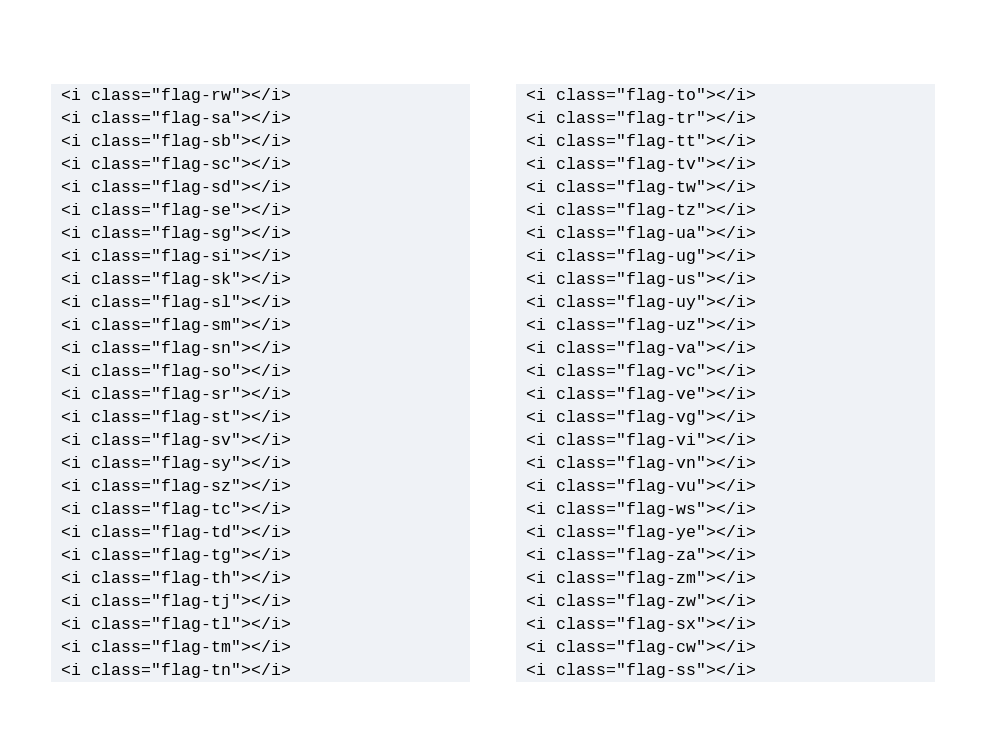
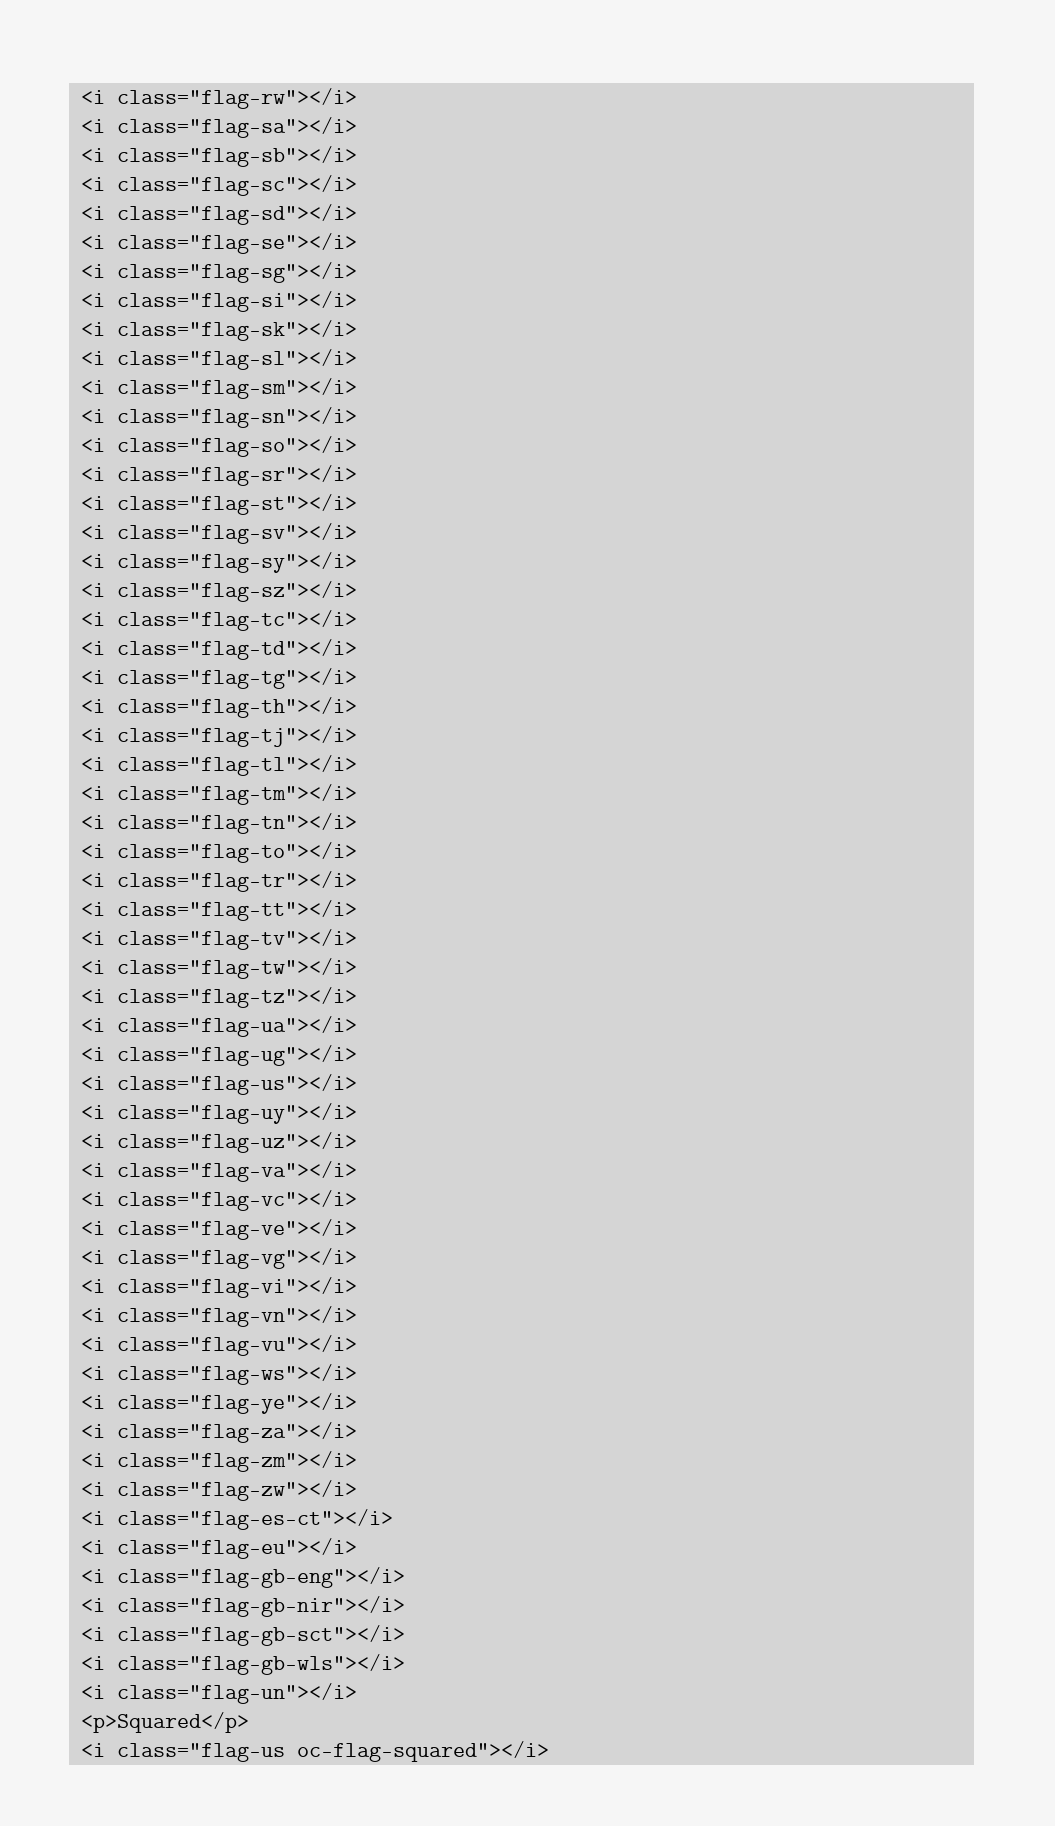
- <i class="flag-sx"></i>
- <i class="flag-cw"></i>
- <i class="flag-ss"></i>
+ <i class="flag-es-ct"></i>
+ <i class="flag-eu"></i>
+ <i class="flag-gb-eng"></i>
+ <i class="flag-gb-nir"></i>
+ <i class="flag-gb-sct"></i>
+ <i class="flag-gb-wls"></i>
+ <i class="flag-un"></i>
+ <p>Squared</p>
+ <i class="flag-us oc-flag-squared"></i>

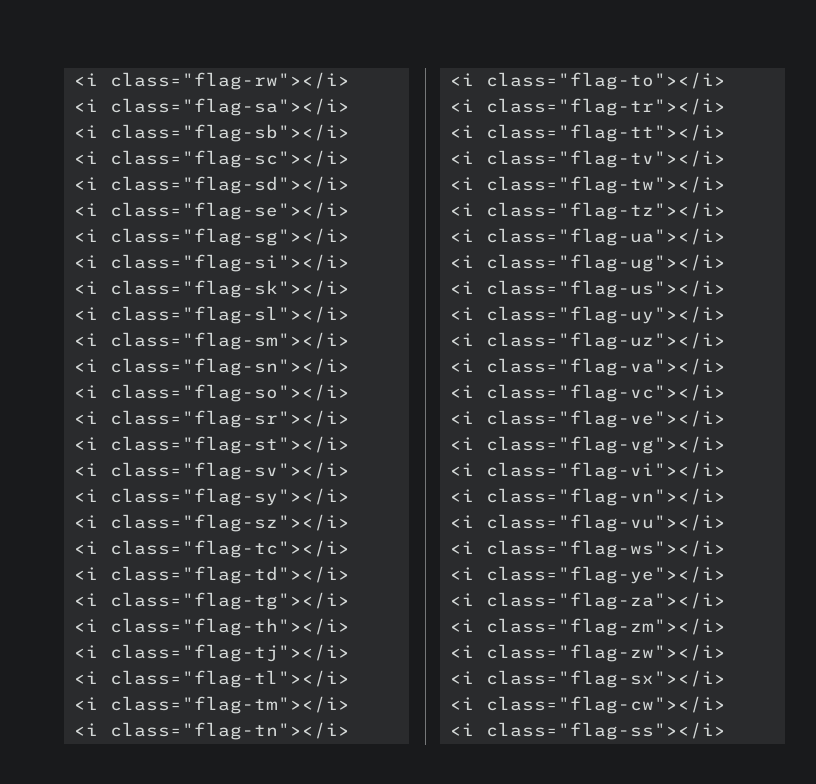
- <i class="flag-es-ct"></i>
- <i class="flag-eu"></i>
- <i class="flag-gb-eng"></i>
- <i class="flag-gb-nir"></i>
- <i class="flag-gb-sct"></i>
- <i class="flag-gb-wls"></i>
- <i class="flag-un"></i>
- <p>Squared</p>
- <i class="flag-us oc-flag-squared"></i>
+ <i class="flag-sx"></i>
+ <i class="flag-cw"></i>
+ <i class="flag-ss"></i>

